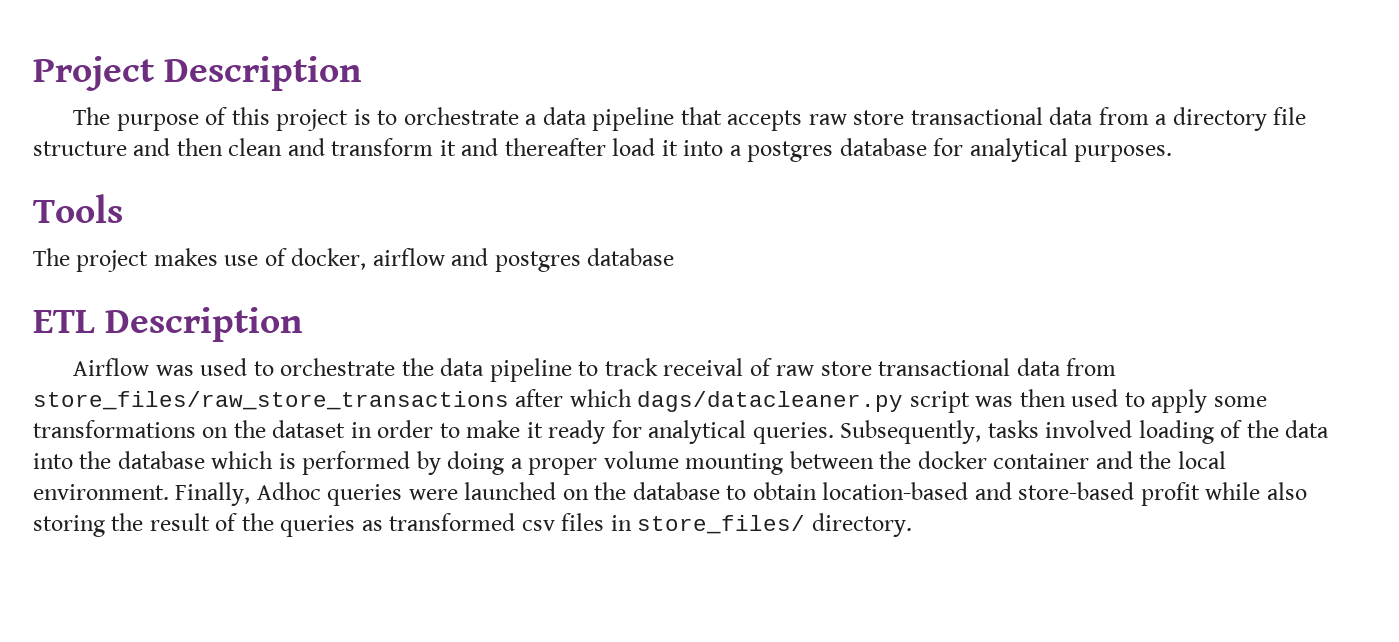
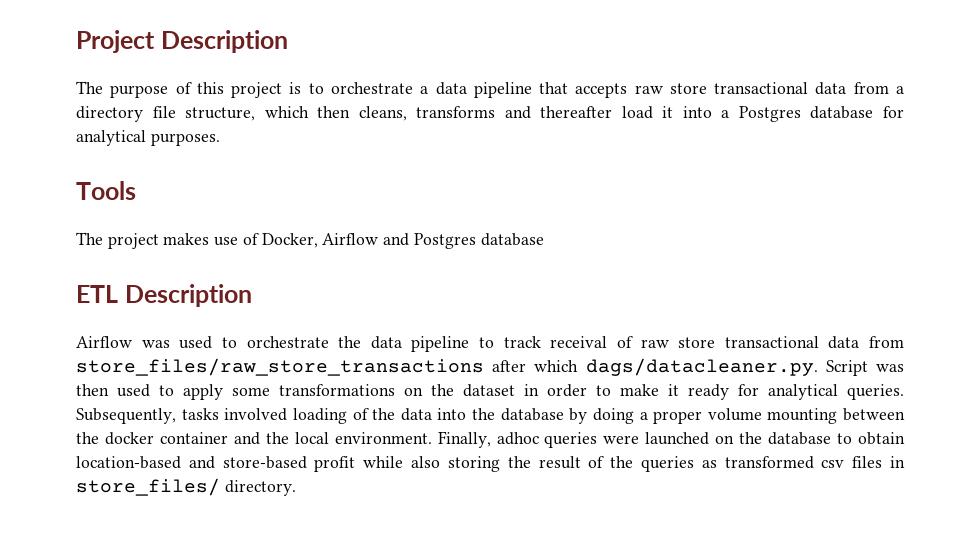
- The purpose of this project is to orchestrate a data pipeline that accepts raw store transactional data from a directory file structure and then clean and transform it and thereafter load it into a postgres database for analytical purposes.
+ The purpose of this project is to orchestrate a data pipeline that accepts raw store transactional data from a directory file structure, which then cleans, transforms and thereafter load it into a Postgres database for analytical purposes.
- The project makes use of docker, airflow and postgres database
+ The project makes use of Docker, Airflow and Postgres database
- Airflow was used to orchestrate the data pipeline to track receival of raw store transactional data from store_files/raw_store_transactions after which dags/datacleaner.py script was then used to apply some transformations on the dataset in order to make it ready for analytical queries.
+ Airflow was used to orchestrate the data pipeline to track receival of raw store transactional data from store_files/raw_store_transactions after which dags/datacleaner.py. Script was then used to apply some transformations on the dataset in order to make it ready for analytical queries.
- Subsequently, tasks involved loading of the data into the database which is performed by doing a proper volume mounting between the docker container and the local environment.
+ Subsequently, tasks involved loading of the data into the database by doing a proper volume mounting between the docker container and the local environment.
- Finally, Adhoc queries were launched on the database to obtain location-based and store-based profit while also storing the result of the queries as transformed csv files in store_files/ directory.
+ Finally, adhoc queries were launched on the database to obtain location-based and store-based profit while also storing the result of the queries as transformed csv files in store_files/ directory.

